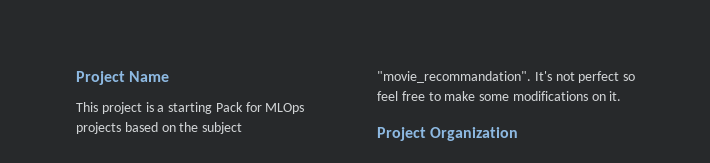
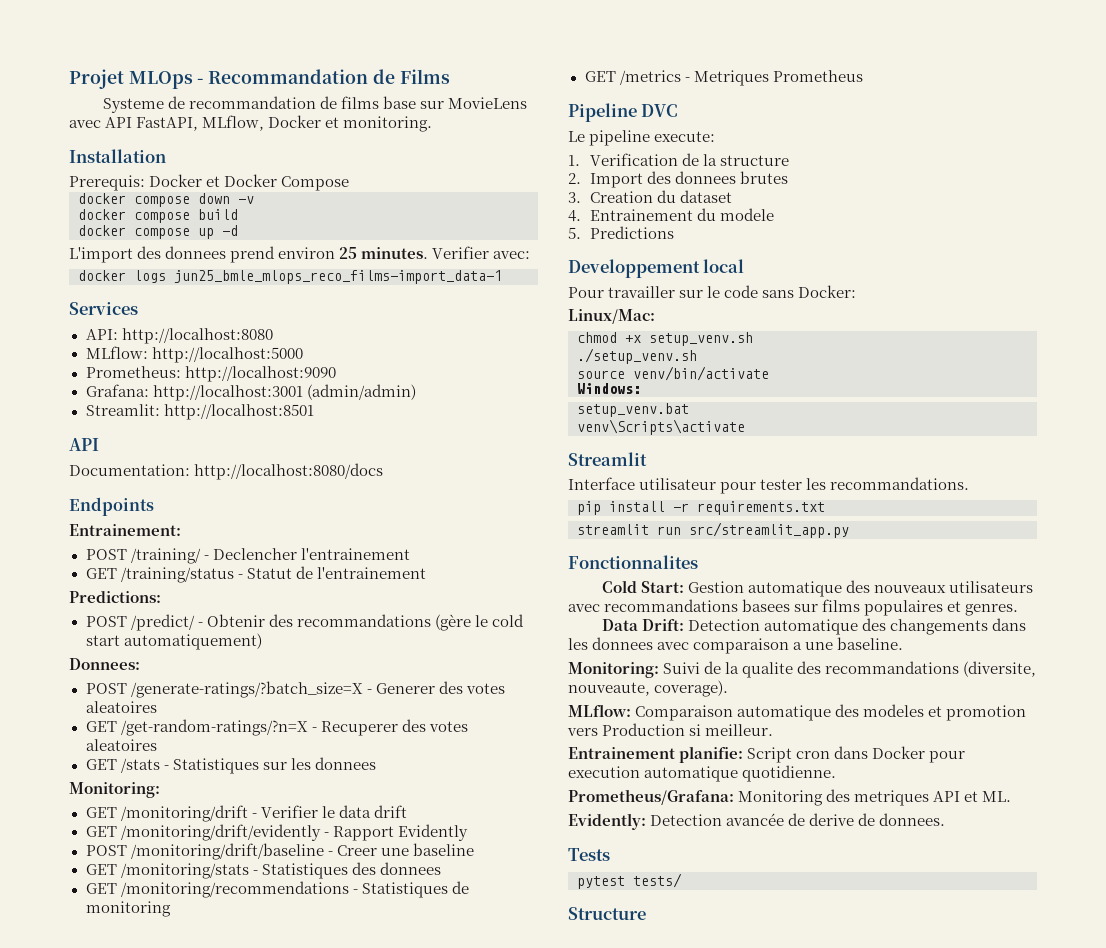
- Project Name
- This project is a starting Pack for MLOps projects based on the subject "movie_recommandation". It's not perfect so feel free to make some modifications on it.
- Project Organization
+ Projet MLOps - Recommandation de Films
+ Systeme de recommandation de films base sur MovieLens avec API FastAPI, MLflow, Docker et monitoring.
+ Installation
+ Prerequis: Docker et Docker Compose
+ docker compose down -v
+ docker compose build
+ docker compose up -d
+ L'import des donnees prend environ 25 minutes. Verifier avec:
+ docker logs jun25_bmle_mlops_reco_films-import_data-1
+ Services
+ API: http://localhost:8080
+ MLflow: http://localhost:5000
+ Prometheus: http://localhost:9090
+ Grafana: http://localhost:3001 (admin/admin)
+ Streamlit: http://localhost:8501
+ API
+ Documentation: http://localhost:8080/docs
+ Endpoints
+ Entrainement:
+ POST /training/ - Declencher l'entrainement
+ GET /training/status - Statut de l'entrainement
+ Predictions:
+ POST /predict/ - Obtenir des recommandations (gère le cold start automatiquement)
+ Donnees:
+ POST /generate-ratings/?batch_size=X - Generer des votes aleatoires
+ GET /get-random-ratings/?n=X - Recuperer des votes aleatoires
+ GET /stats - Statistiques sur les donnees
+ Monitoring:
+ GET /monitoring/drift - Verifier le data drift
+ GET /monitoring/drift/evidently - Rapport Evidently
+ POST /monitoring/drift/baseline - Creer une baseline
+ GET /monitoring/stats - Statistiques des donnees
+ GET /monitoring/recommendations - Statistiques de monitoring
+ GET /metrics - Metriques Prometheus
+ Pipeline DVC
+ Le pipeline execute:
+ 1. Verification de la structure
+ 2. Import des donnees brutes
+ 3. Creation du dataset
+ 4. Entrainement du modele
+ 5. Predictions
+ Developpement local
+ Pour travailler sur le code sans Docker:
+ Linux/Mac:
+ chmod +x setup_venv.sh
+ ./setup_venv.sh
+ source venv/bin/activate
+ Windows:
+ setup_venv.bat
+ venv\Scripts\activate
+ Streamlit
+ Interface utilisateur pour tester les recommandations.
+ pip install -r requirements.txt
+ streamlit run src/streamlit_app.py
+ Fonctionnalites
+ Cold Start: Gestion automatique des nouveaux utilisateurs avec recommandations basees sur films populaires et genres.
+ Data Drift: Detection automatique des changements dans les donnees avec comparaison a une baseline.
+ Monitoring: Suivi de la qualite des recommandations (diversite, nouveaute, coverage).
+ MLflow: Comparaison automatique des modeles et promotion vers Production si meilleur.
+ Entrainement planifie: Script cron dans Docker pour execution automatique quotidienne.
+ Prometheus/Grafana: Monitoring des metriques API et ML.
+ Evidently: Detection avancée de derive de donnees.
+ Tests
+ pytest tests/
+ Structure

